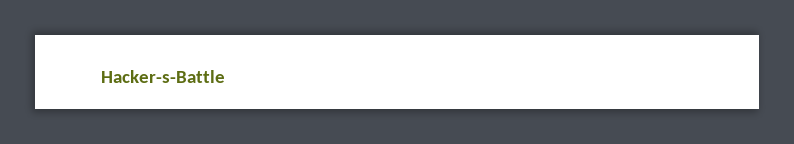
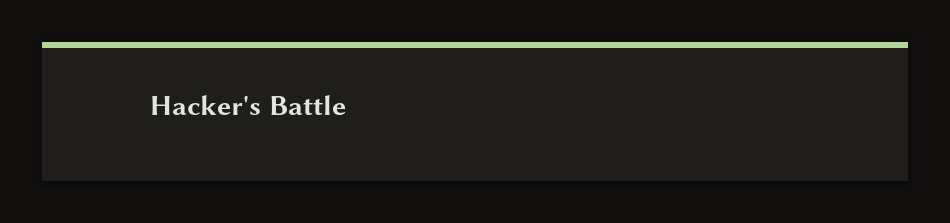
- Hacker-s-Battle
+ Hacker's Battle

